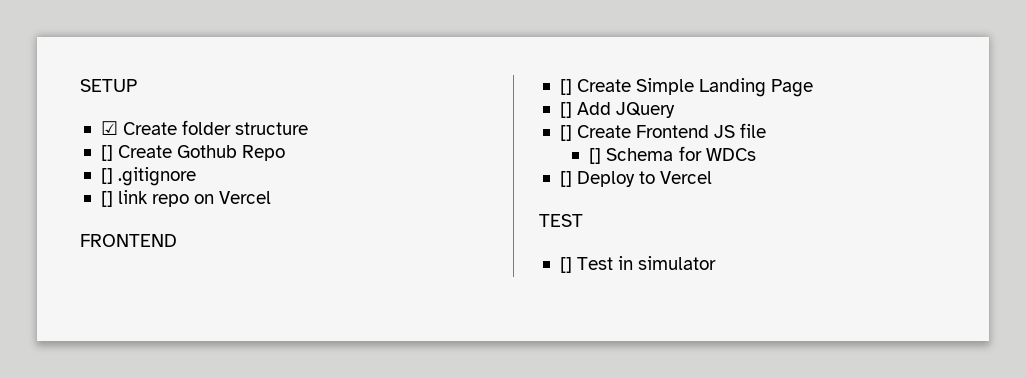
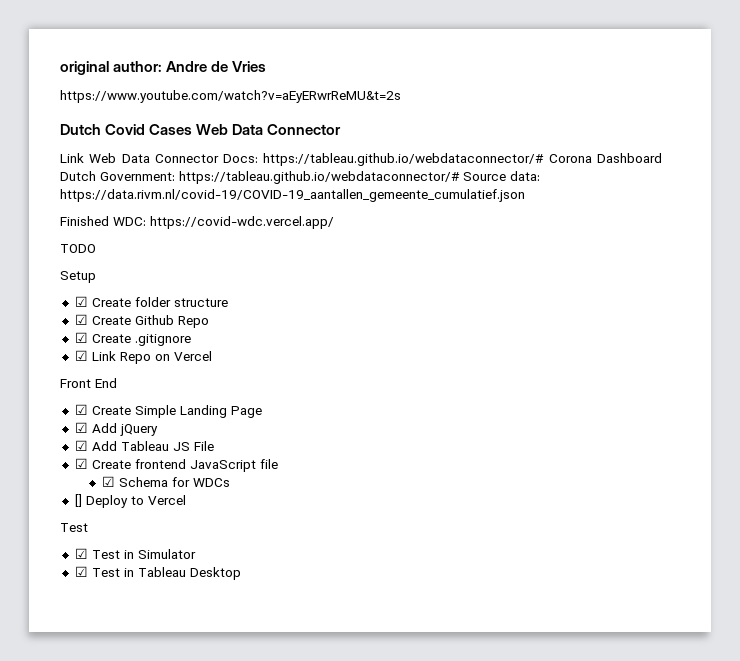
- SETUP
+ original author: Andre de Vries
+ https://www.youtube.com/watch?v=aEyERwrReMU&t=2s
+ Dutch Covid Cases Web Data Connector
+ Link Web Data Connector Docs: https://tableau.github.io/webdataconnector/# Corona Dashboard Dutch Government: https://tableau.github.io/webdataconnector/# Source data: https://data.rivm.nl/covid-19/COVID-19_aantallen_gemeente_cumulatief.json
+ Finished WDC: https://covid-wdc.vercel.app/
+ TODO
+ Setup
- [] Create Gothub Repo
+ ☑ Create Github Repo
- [] .gitignore
+ ☑ Create .gitignore
- [] link repo on Vercel
+ ☑ Link Repo on Vercel
- FRONTEND
- [] Create Simple Landing Page
+ Front End
+ ☑ Create Simple Landing Page
- [] Add JQuery
- [] Create Frontend JS file
+ ☑ Add jQuery
+ ☑ Add Tableau JS File
+ ☑ Create frontend JavaScript file
- [] Schema for WDCs
+ ☑ Schema for WDCs
  [] Deploy to Vercel
- TEST
- [] Test in simulator
+ Test
+ ☑ Test in Simulator
+ ☑ Test in Tableau Desktop

